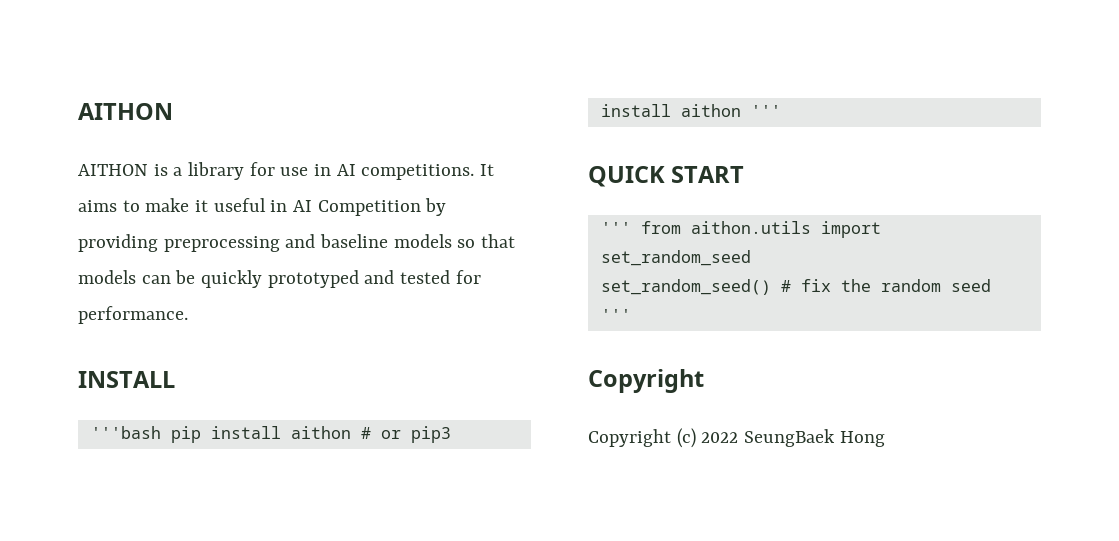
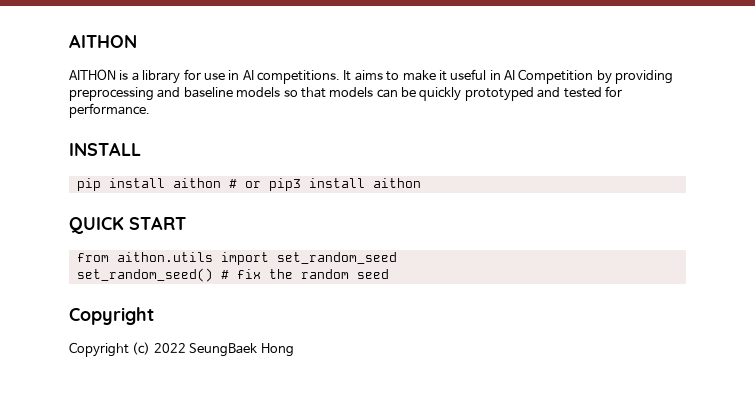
- '''bash pip install aithon # or pip3 install aithon '''
+ pip install aithon # or pip3 install aithon
- ''' from aithon.utils import set_random_seed
+ from aithon.utils import set_random_seed
- set_random_seed() # fix the random seed '''
+ set_random_seed() # fix the random seed

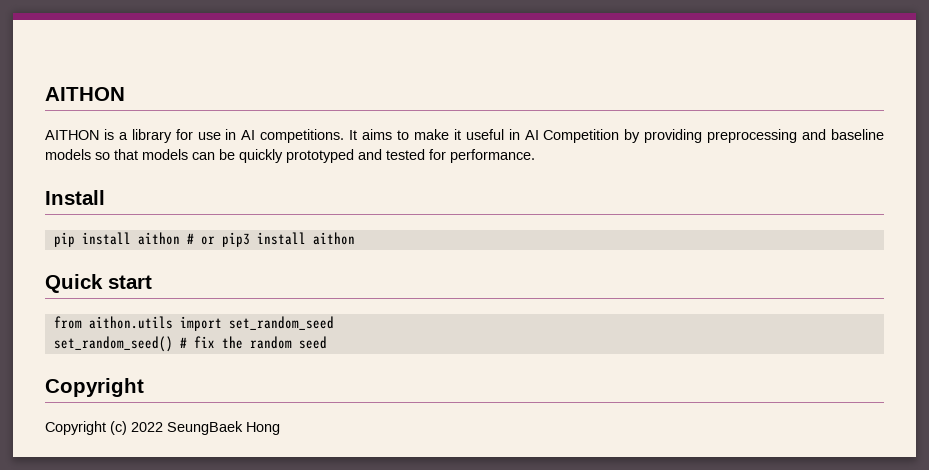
- INSTALL
+ Install
- QUICK START
+ Quick start

